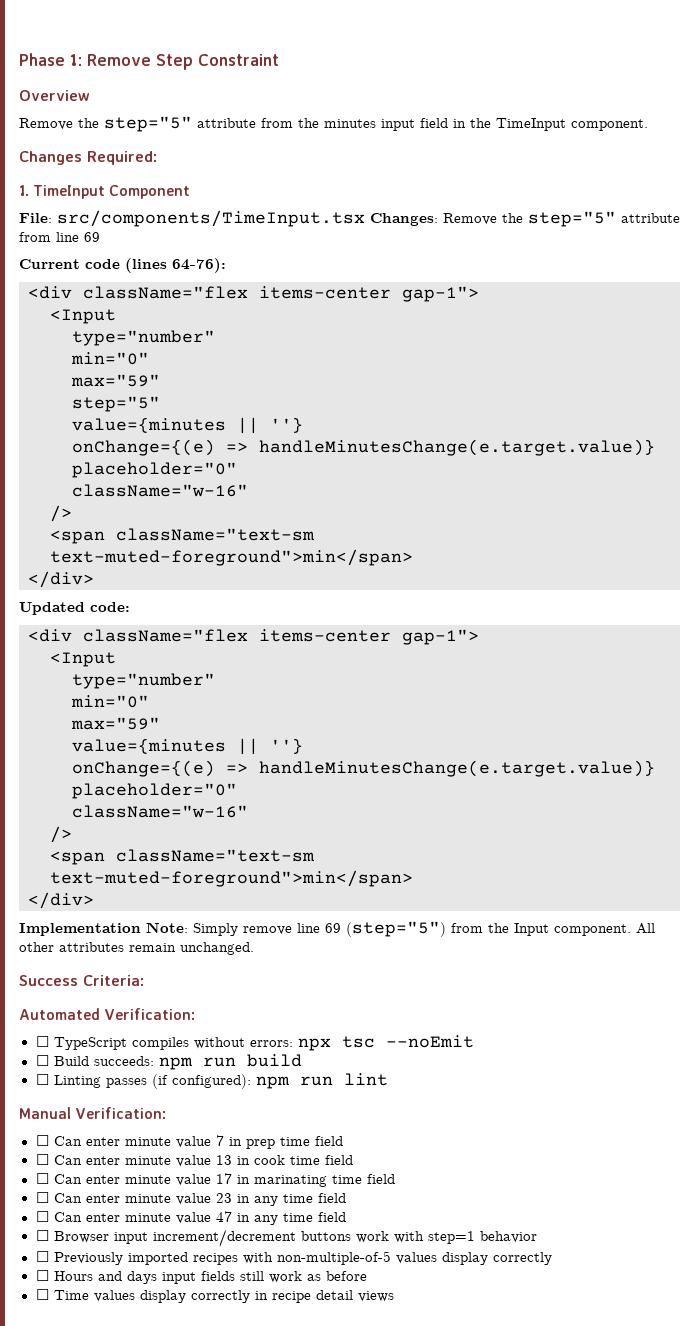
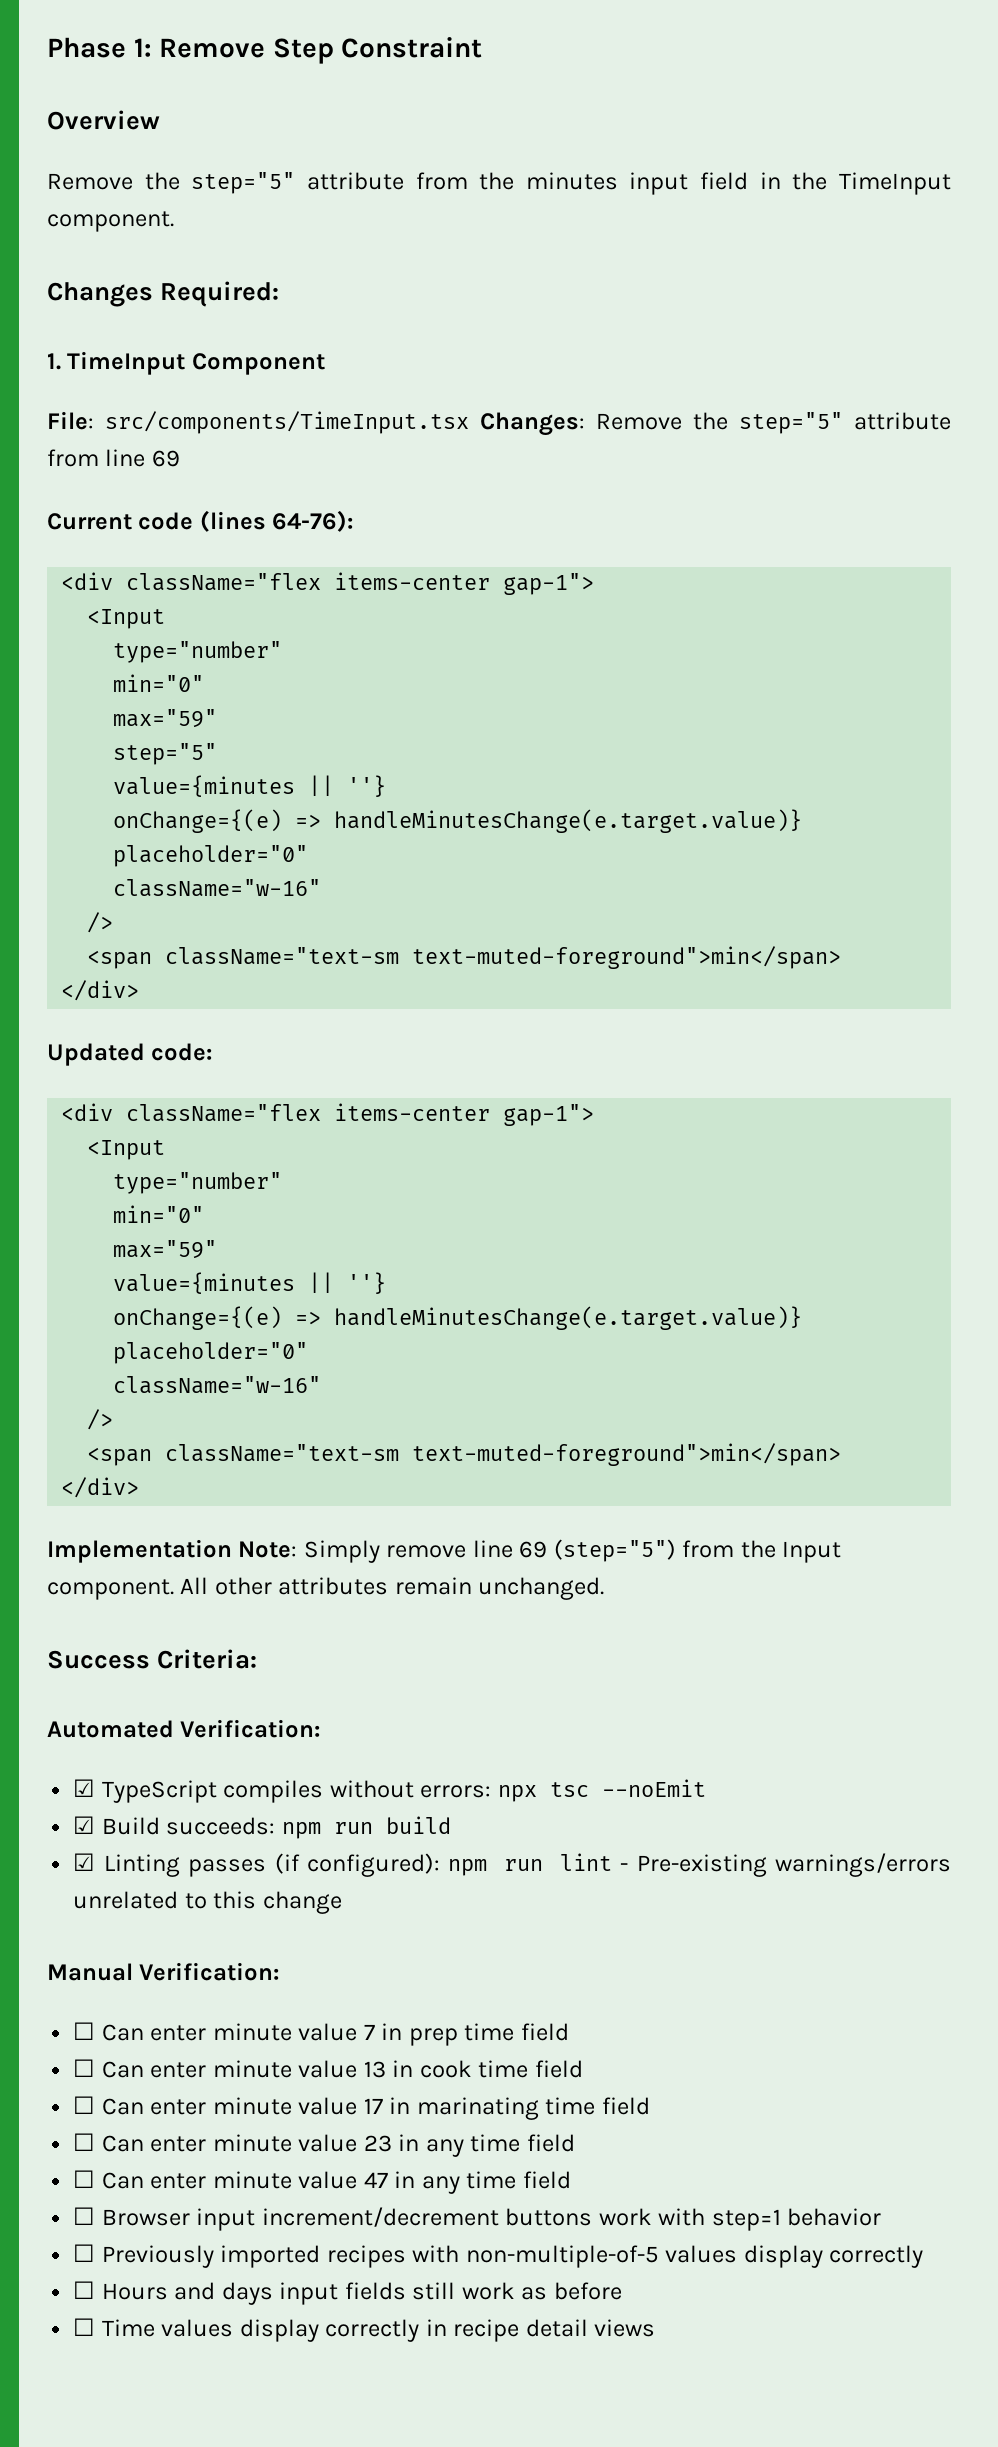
- ☐ TypeScript compiles without errors: npx tsc --noEmit
+ ☑ TypeScript compiles without errors: npx tsc --noEmit
- ☐ Build succeeds: npm run build
+ ☑ Build succeeds: npm run build
- ☐ Linting passes (if configured): npm run lint
+ ☑ Linting passes (if configured): npm run lint - Pre-existing warnings/errors unrelated to this change

